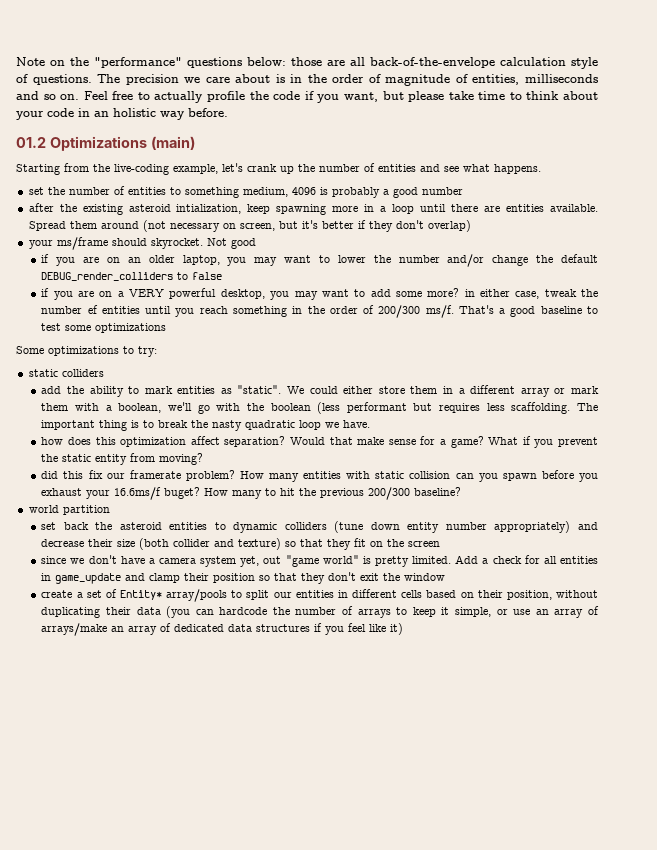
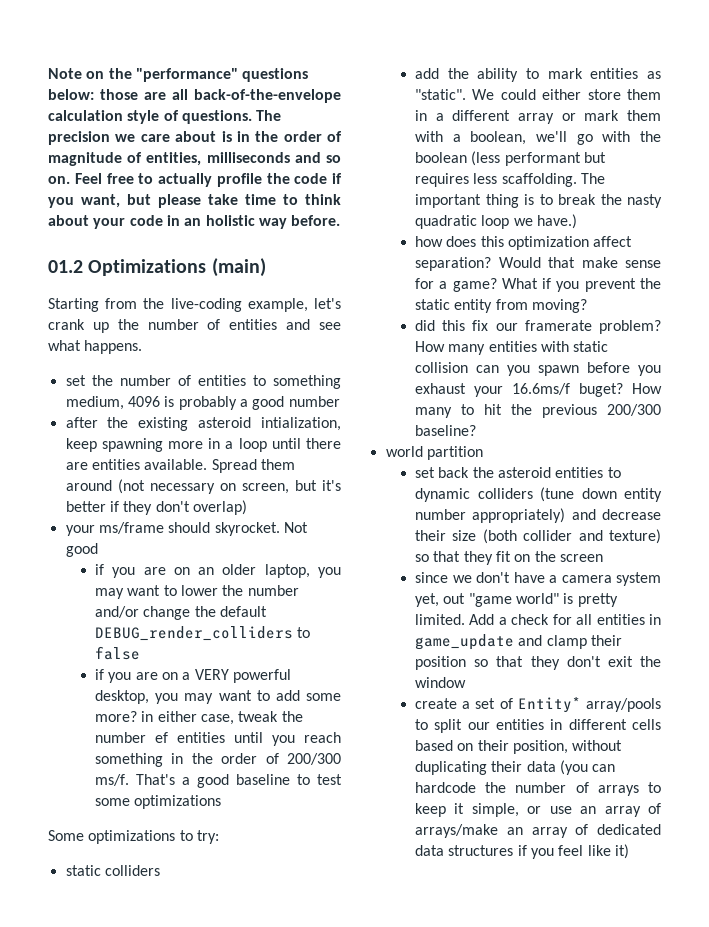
- The important thing is to break the nasty quadratic loop we have.
+ The important thing is to break the nasty quadratic loop we have.)

